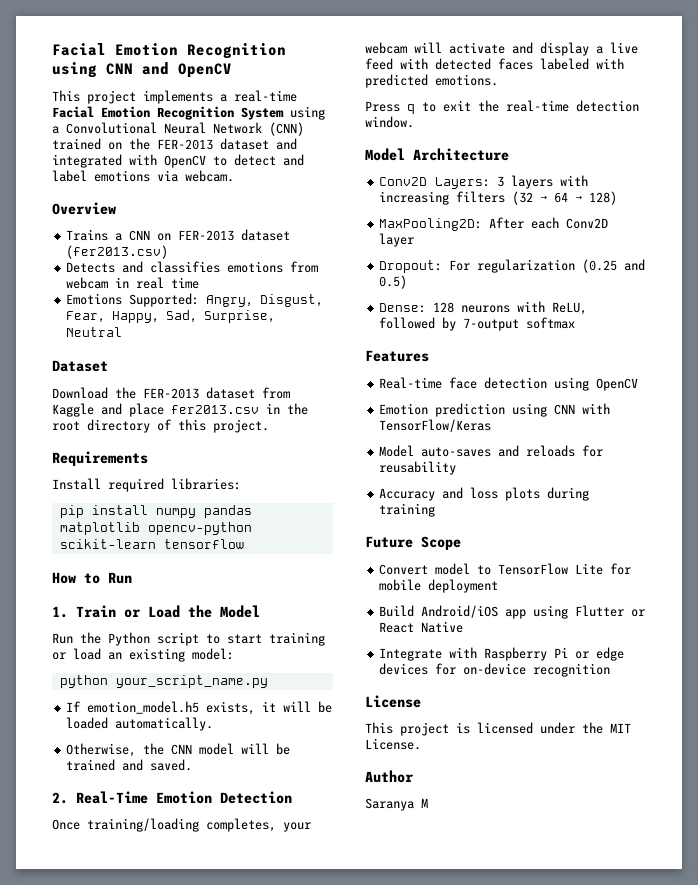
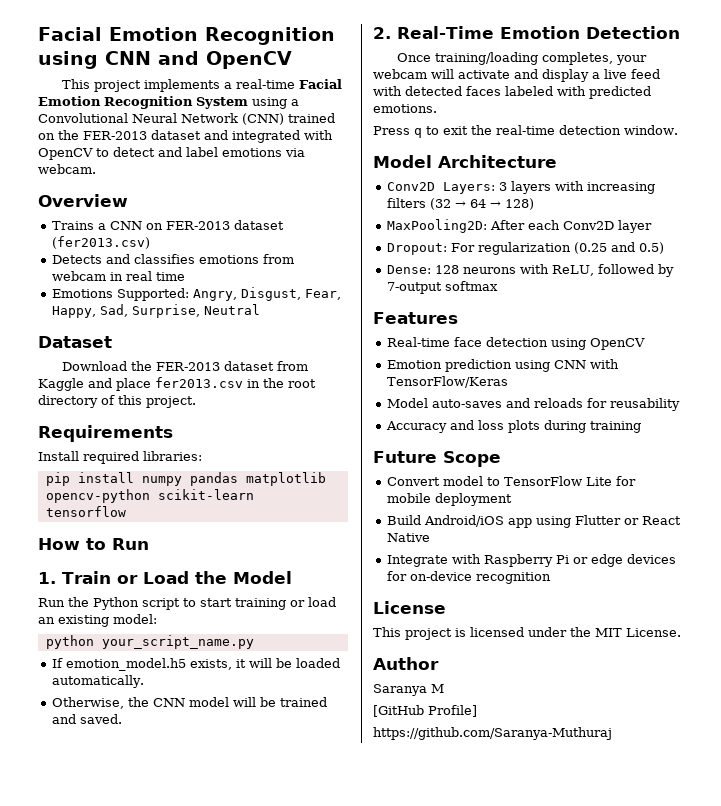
+ [GitHub Profile]
+ https://github.com/Saranya-Muthuraj

